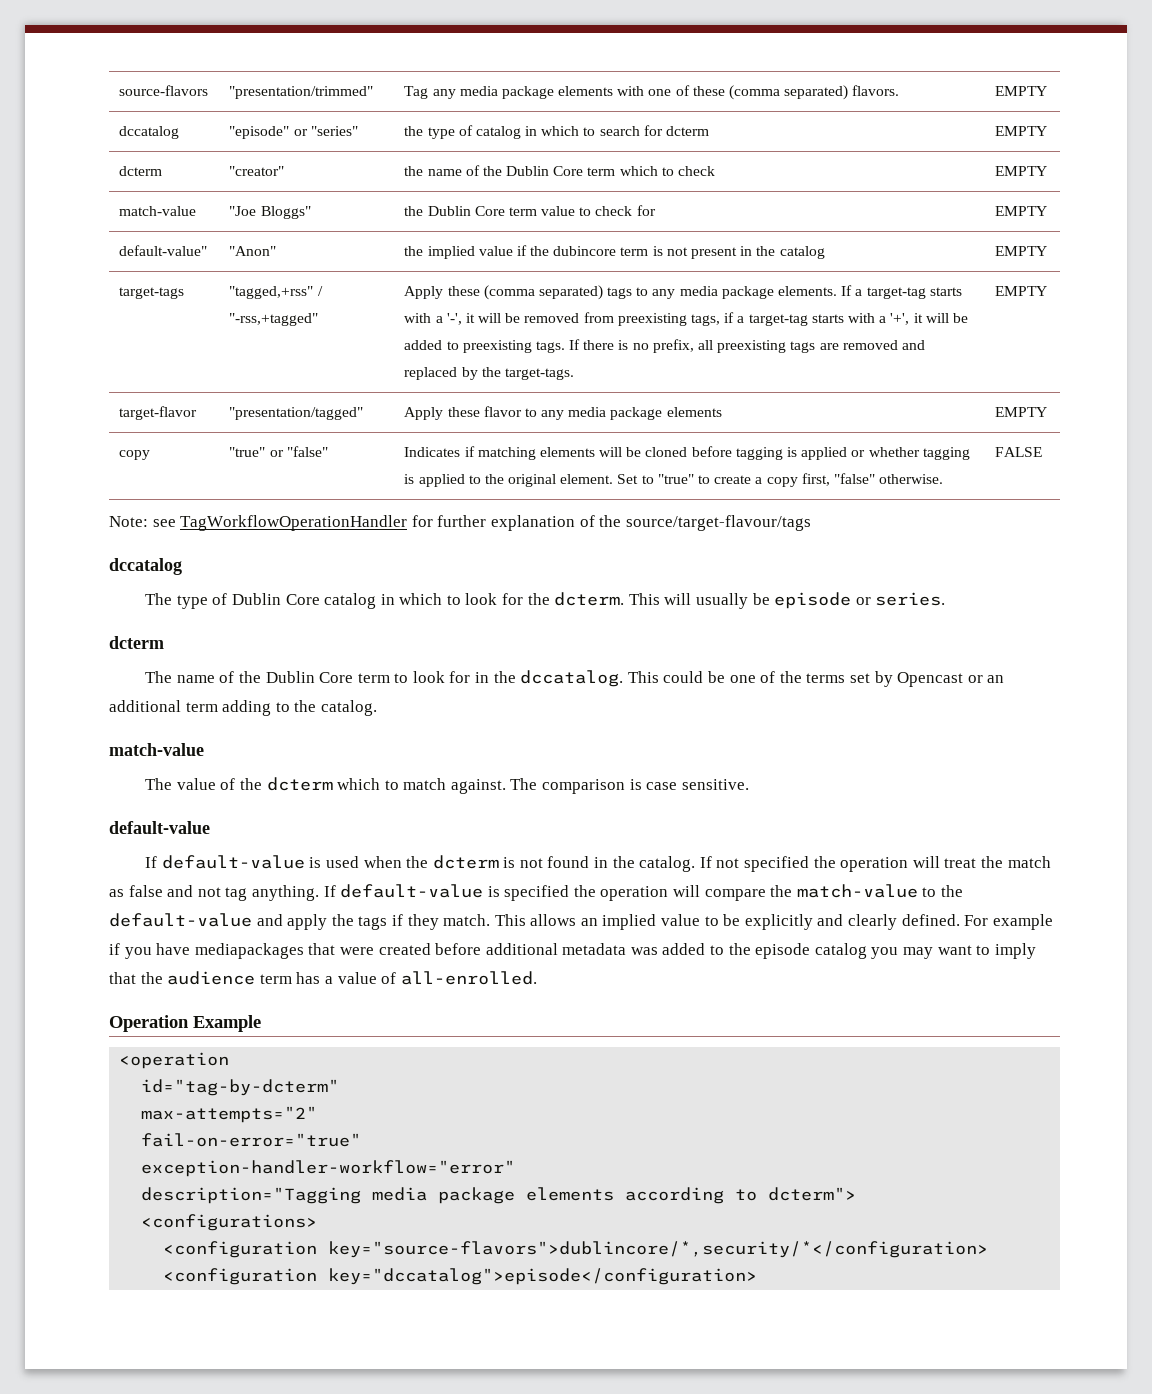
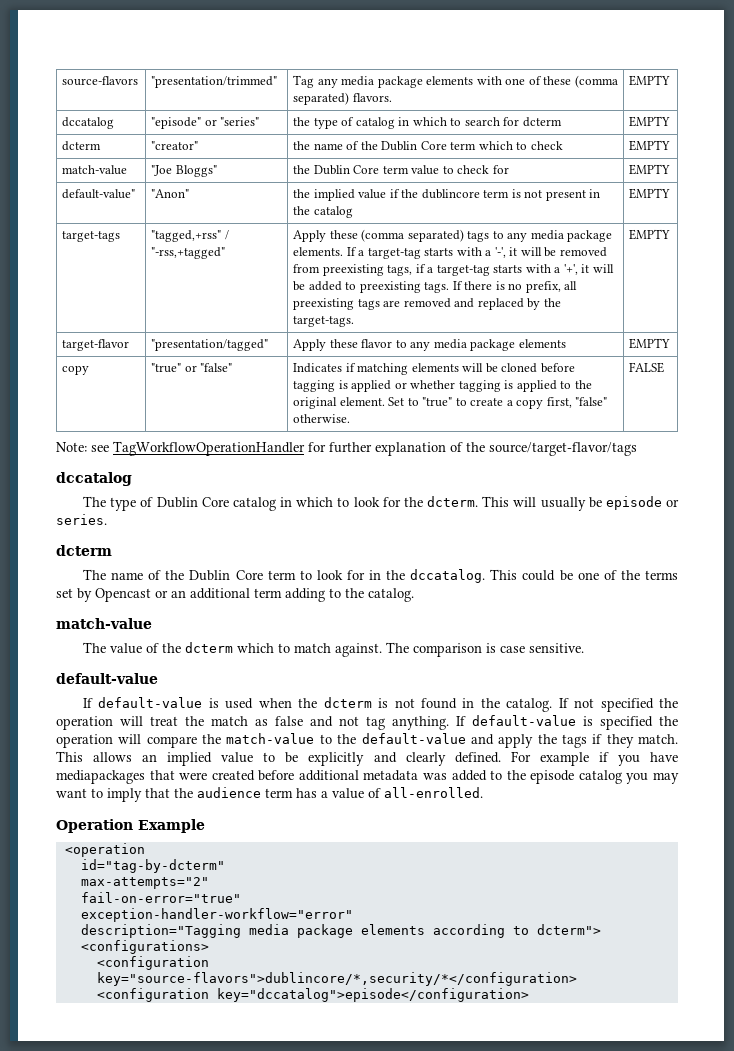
- default-value" | "Anon" | the implied value if the dubincore term is not present in the catalog | EMPTY
+ default-value" | "Anon" | the implied value if the dublincore term is not present in the catalog | EMPTY
- Note: see TagWorkflowOperationHandler for further explanation of the source/target-flavour/tags
+ Note: see TagWorkflowOperationHandler for further explanation of the source/target-flavor/tags

